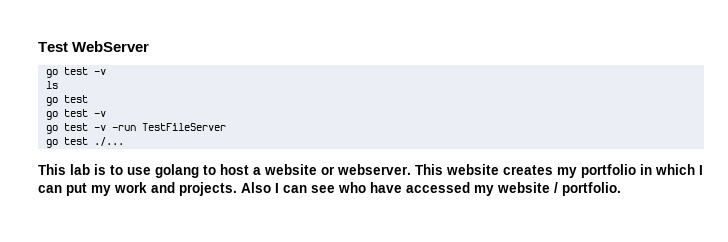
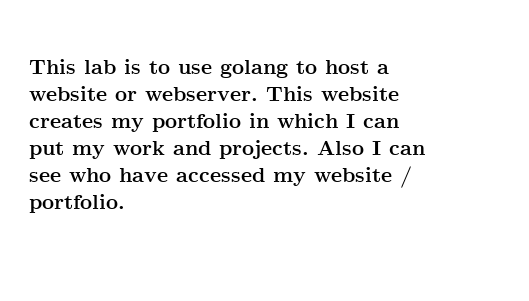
- Test WebServer
- go test -v
- ls
- go test
- go test -v
- go test -v -run TestFileServer
- go test ./...

